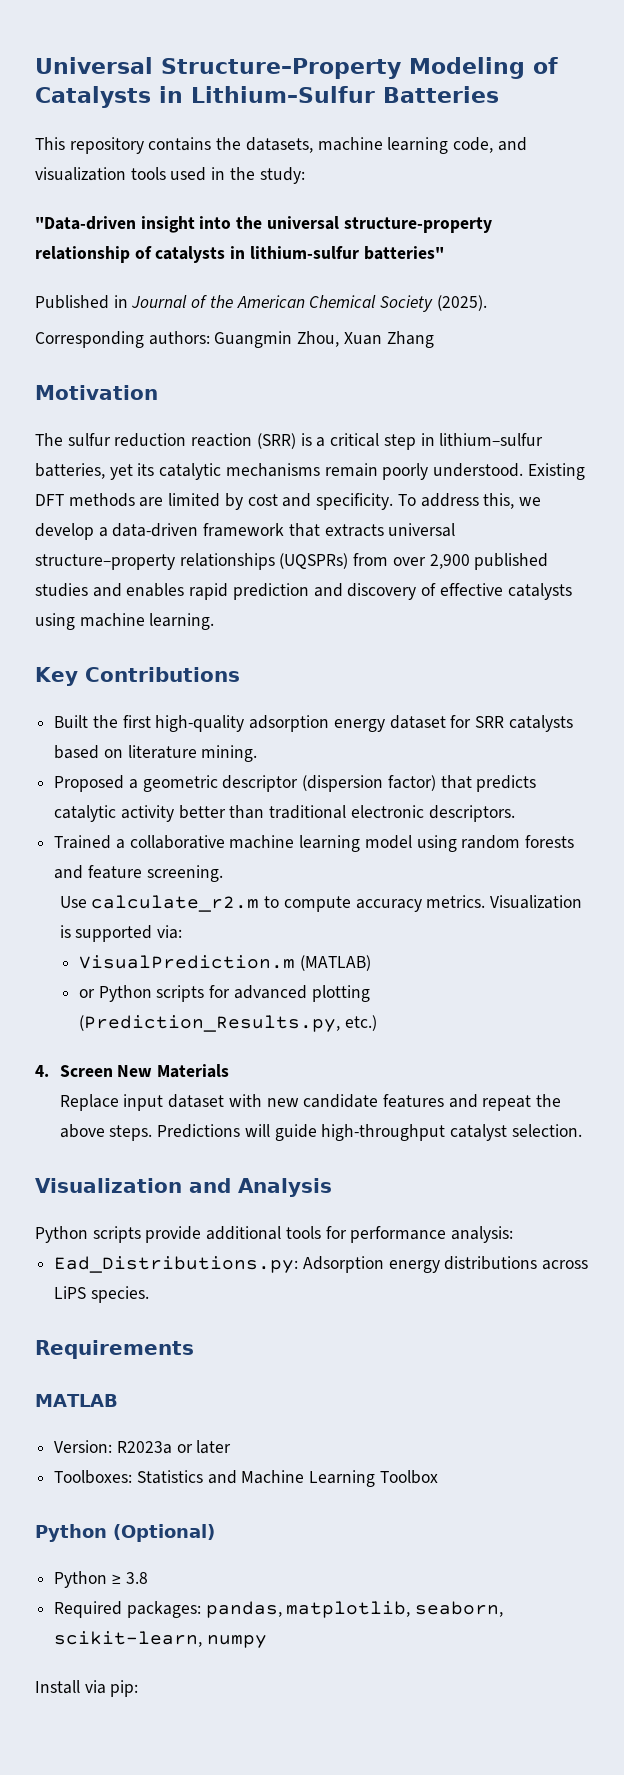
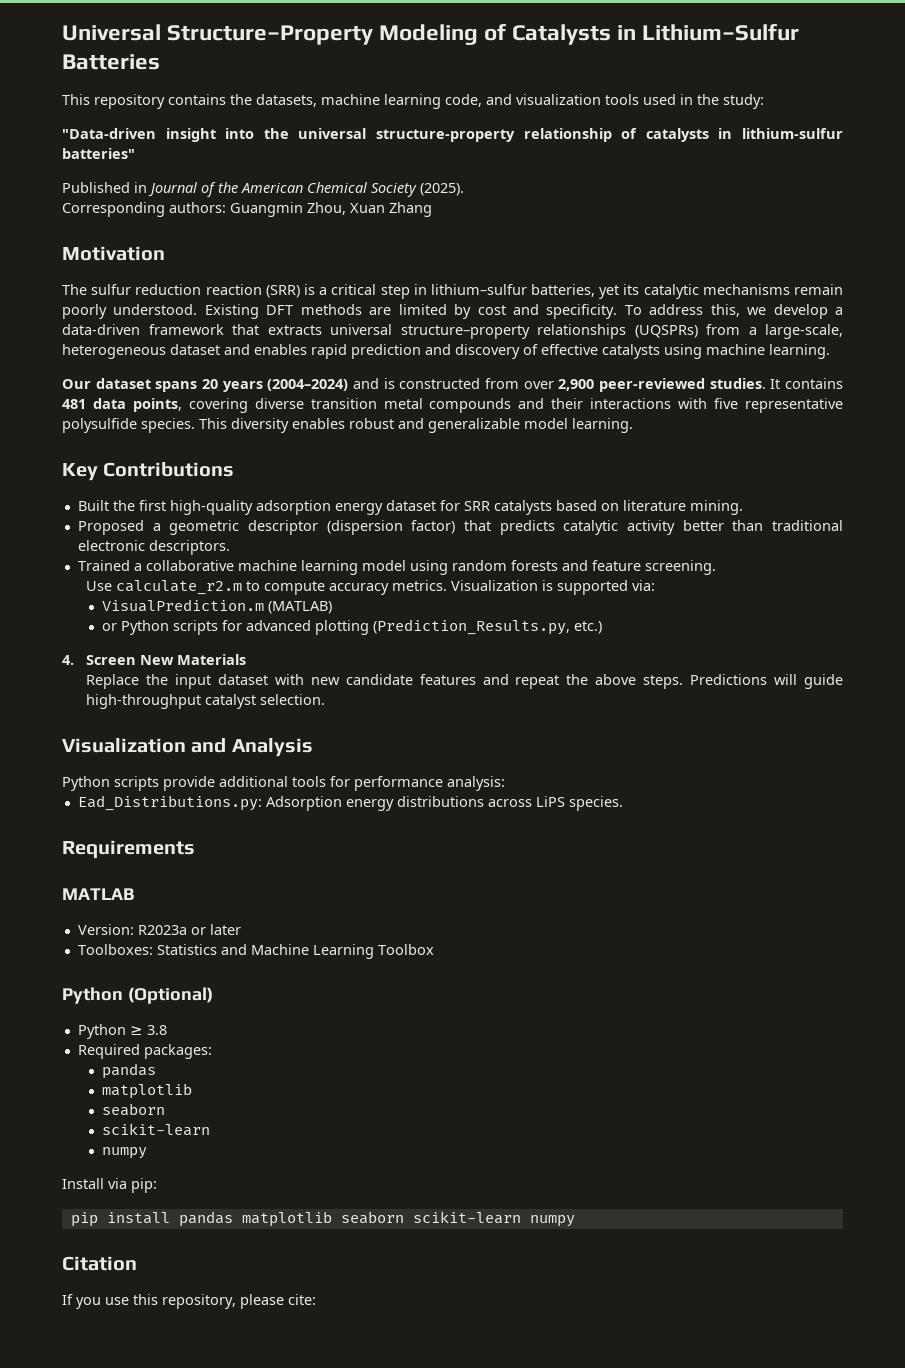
- To address this, we develop a data-driven framework that extracts universal structure–property relationships (UQSPRs) from over 2,900 published studies and enables rapid prediction and discovery of effective catalysts using machine learning.
+ To address this, we develop a data-driven framework that extracts universal structure–property relationships (UQSPRs) from a large-scale, heterogeneous dataset and enables rapid prediction and discovery of effective catalysts using machine learning.
+ Our dataset spans 20 years (2004–2024) and is constructed from over 2,900 peer-reviewed studies. It contains 481 data points, covering diverse transition metal compounds and their interactions with five representative polysulfide species. This diversity enables robust and generalizable model learning.
- Replace input dataset with new candidate features and repeat the above steps.
+ Replace the input dataset with new candidate features and repeat the above steps.
- Required packages: pandas, matplotlib, seaborn, scikit-learn, numpy
+ Required packages:
+ pandas
+ matplotlib
+ seaborn
+ scikit-learn
+ numpy
+ pip install pandas matplotlib seaborn scikit-learn numpy
+ Citation
+ If you use this repository, please cite:

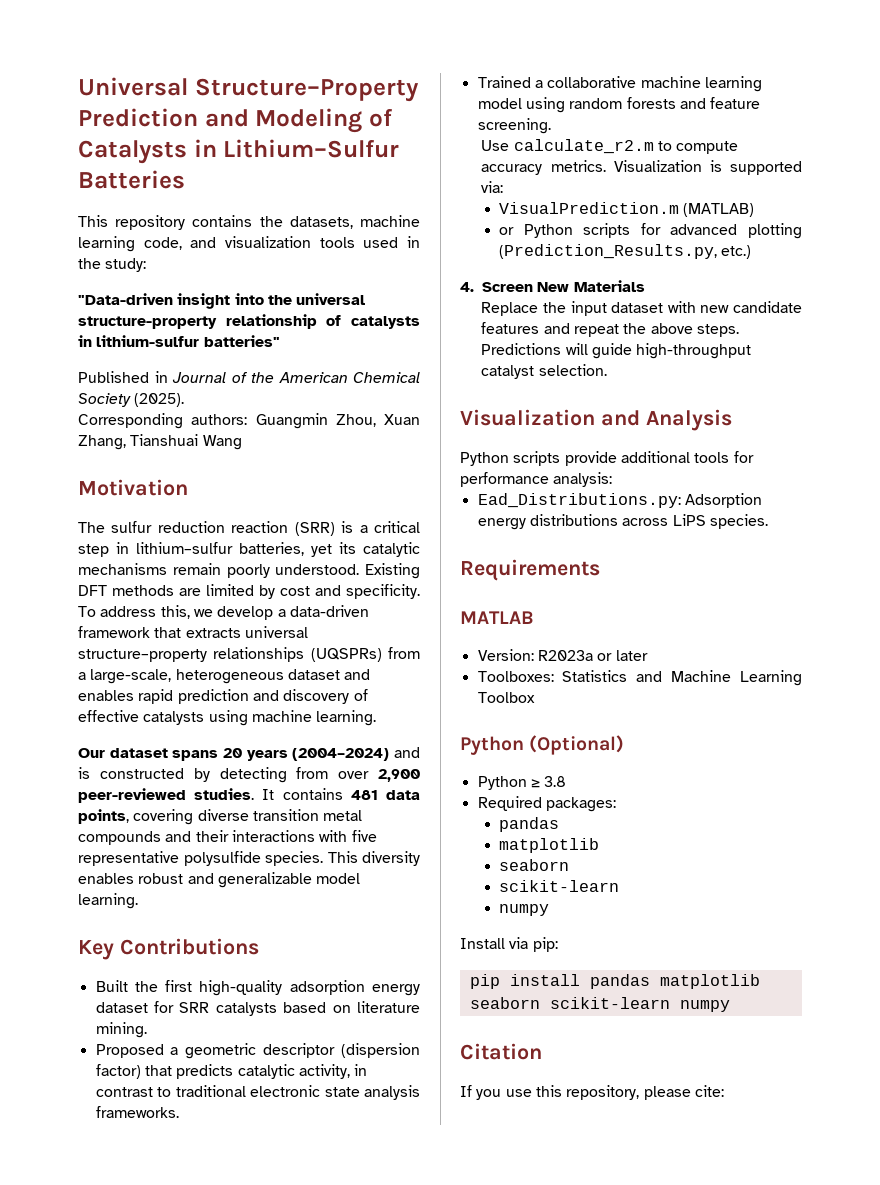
- Universal Structure–Property Modeling of Catalysts in Lithium–Sulfur Batteries
+ Universal Structure–Property Prediction and Modeling of Catalysts in Lithium–Sulfur Batteries
- Corresponding authors: Guangmin Zhou, Xuan Zhang
+ Corresponding authors: Guangmin Zhou, Xuan Zhang, Tianshuai Wang
- Our dataset spans 20 years (2004–2024) and is constructed from over 2,900 peer-reviewed studies.
+ Our dataset spans 20 years (2004–2024) and is constructed by detecting from over 2,900 peer-reviewed studies.
- Proposed a geometric descriptor (dispersion factor) that predicts catalytic activity better than traditional electronic descriptors.
+ Proposed a geometric descriptor (dispersion factor) that predicts catalytic activity, in contrast to traditional electronic state analysis frameworks.

